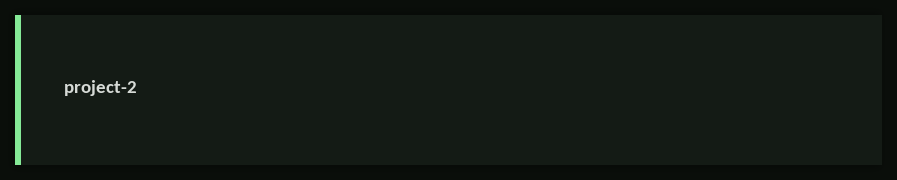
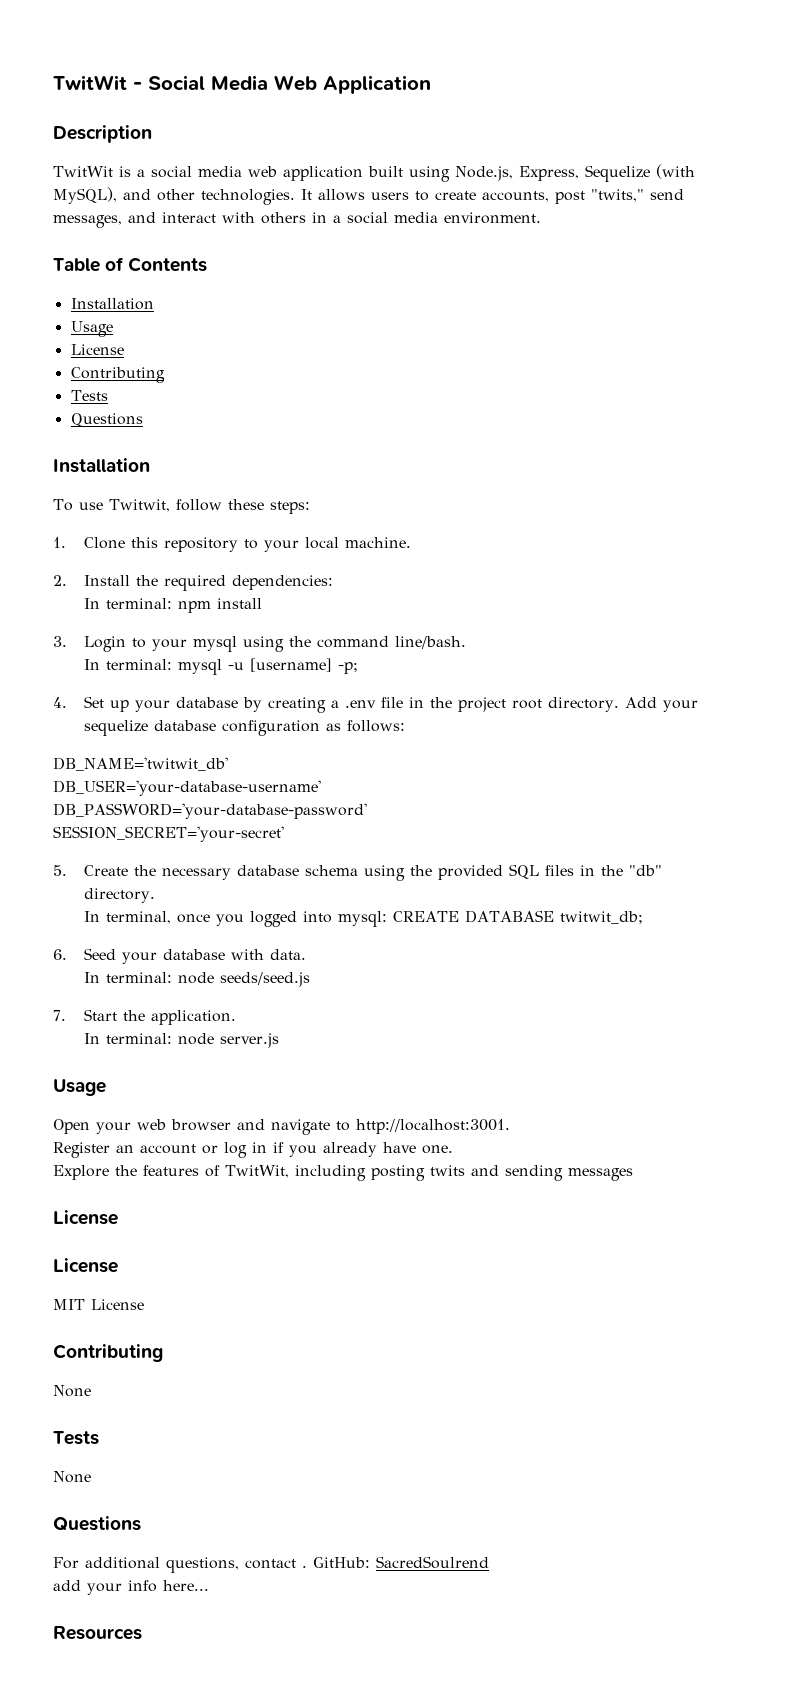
- project-2
+ TwitWit - Social Media Web Application
+ Description
+ TwitWit is a social media web application built using Node.js, Express, Sequelize (with MySQL), and other technologies. It allows users to create accounts, post "twits," send messages, and interact with others in a social media environment.
+ Table of Contents
+ Installation
+ Usage
+ License
+ Contributing
+ Tests
+ Questions
+ Installation
+ To use Twitwit, follow these steps:
+ 1. Clone this repository to your local machine.
+ 2. Install the required dependencies:
+ In terminal: npm install
+ 3. Login to your mysql using the command line/bash.
+ In terminal: mysql -u [username] -p;
+ 4. Set up your database by creating a .env file in the project root directory. Add your sequelize database configuration as follows:
+ DB_NAME='twitwit_db'
+ DB_USER='your-database-username'
+ DB_PASSWORD='your-database-password'
+ SESSION_SECRET='your-secret'
+ 5. Create the necessary database schema using the provided SQL files in the "db" directory.
+ In terminal, once you logged into mysql: CREATE DATABASE twitwit_db;
+ 6. Seed your database with data.
+ In terminal: node seeds/seed.js
+ 7. Start the application.
+ In terminal: node server.js
+ Usage
+ Open your web browser and navigate to http://localhost:3001.
+ Register an account or log in if you already have one.
+ Explore the features of TwitWit, including posting twits and sending messages
+ License
+ License
+ MIT License
+ Contributing
+ None
+ Tests
+ None
+ Questions
+ For additional questions, contact . GitHub: SacredSoulrend
+ add your info here...
+ Resources

